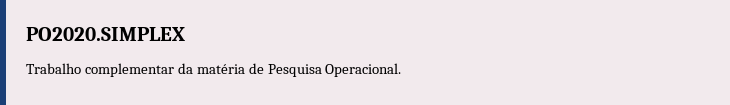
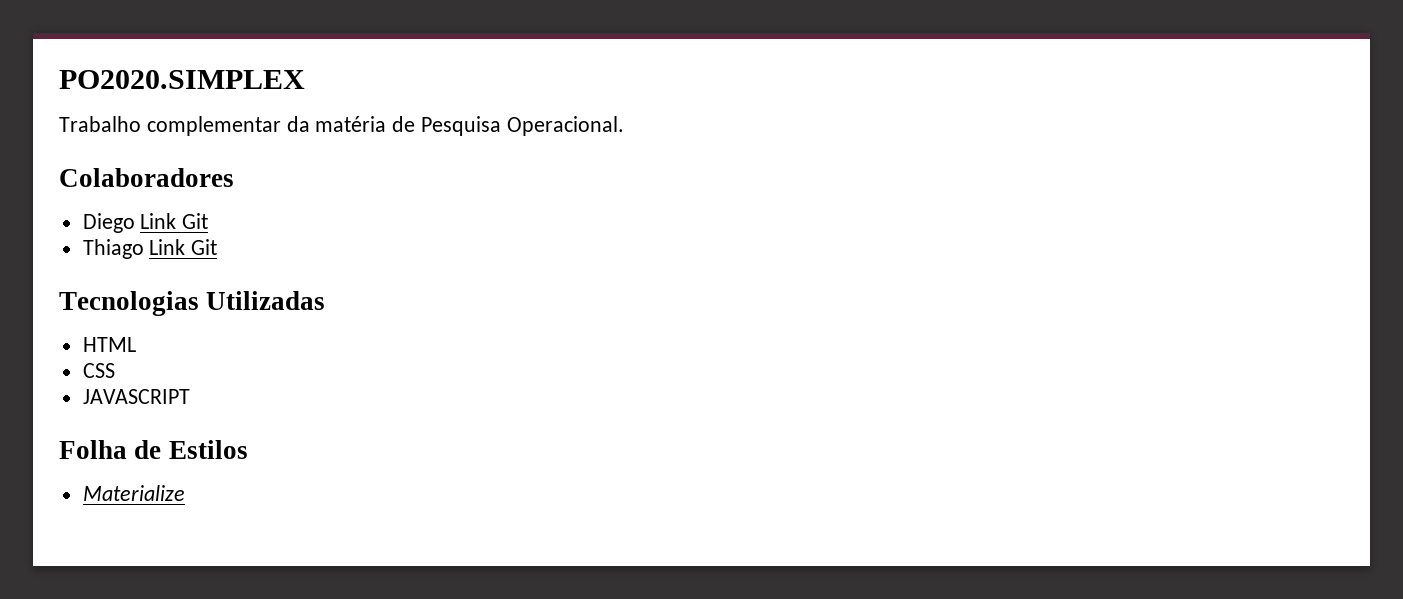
+ Colaboradores
+ Diego Link Git
+ Thiago Link Git
+ Tecnologias Utilizadas
+ HTML
+ CSS
+ JAVASCRIPT
+ Folha de Estilos
+ Materialize

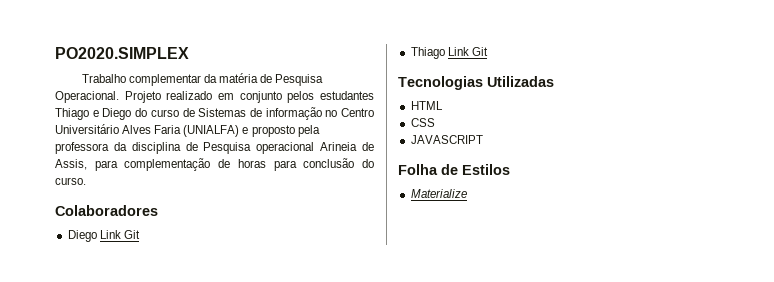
+ Projeto realizado em conjunto pelos estudantes Thiago e Diego do curso de Sistemas de informação no Centro Universitário Alves Faria (UNIALFA) e proposto pela professora da disciplina de Pesquisa operacional Arineia de Assis, para complementação de horas para conclusão do curso.

